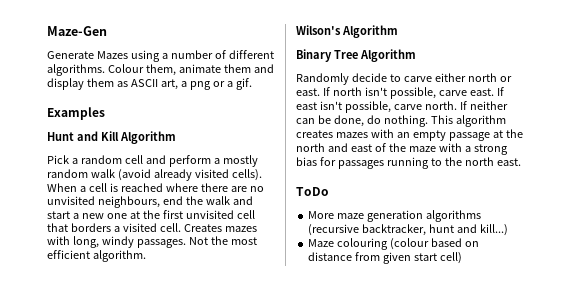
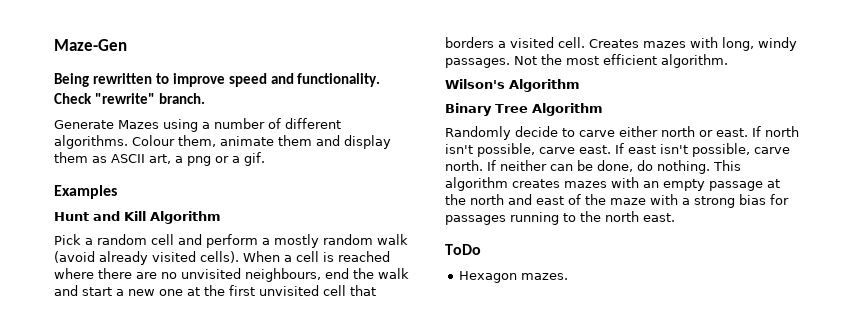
+ Being rewritten to improve speed and functionality. Check "rewrite" branch.
- More maze generation algorithms (recursive backtracker, hunt and kill...)
- Maze colouring (colour based on distance from given start cell)
+ Hexagon mazes.

